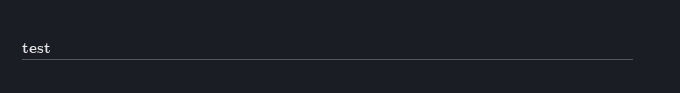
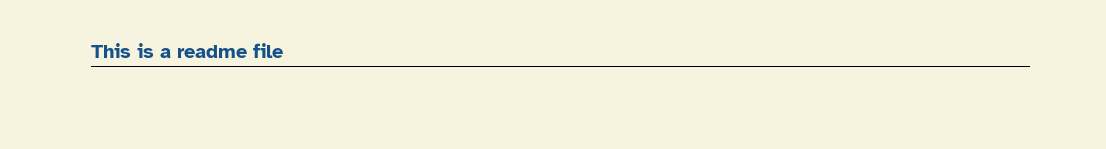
- test
+ This is a readme file

